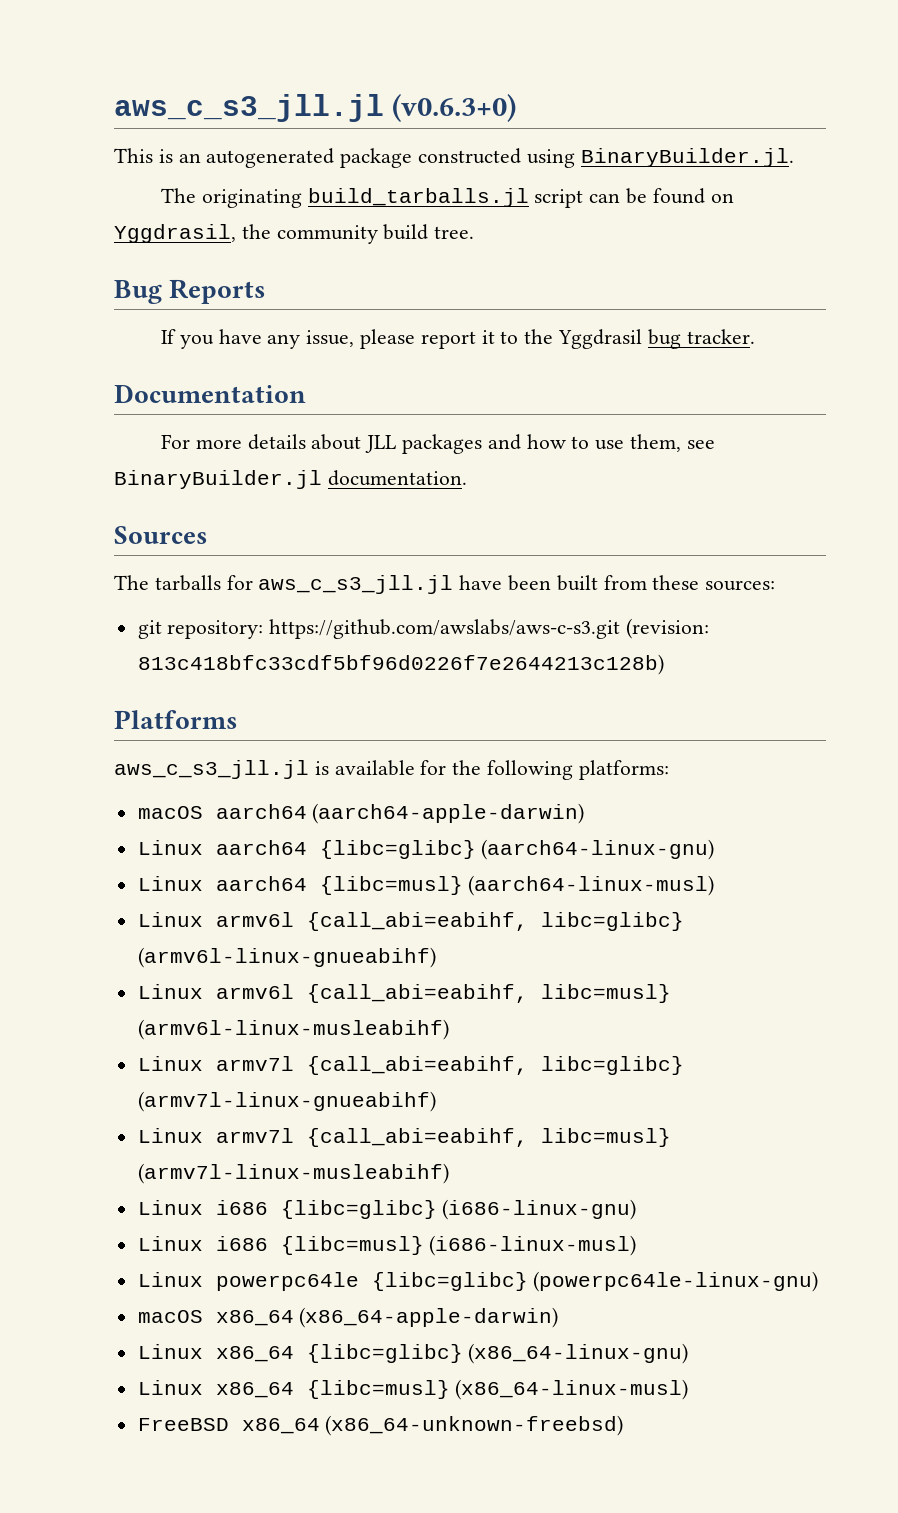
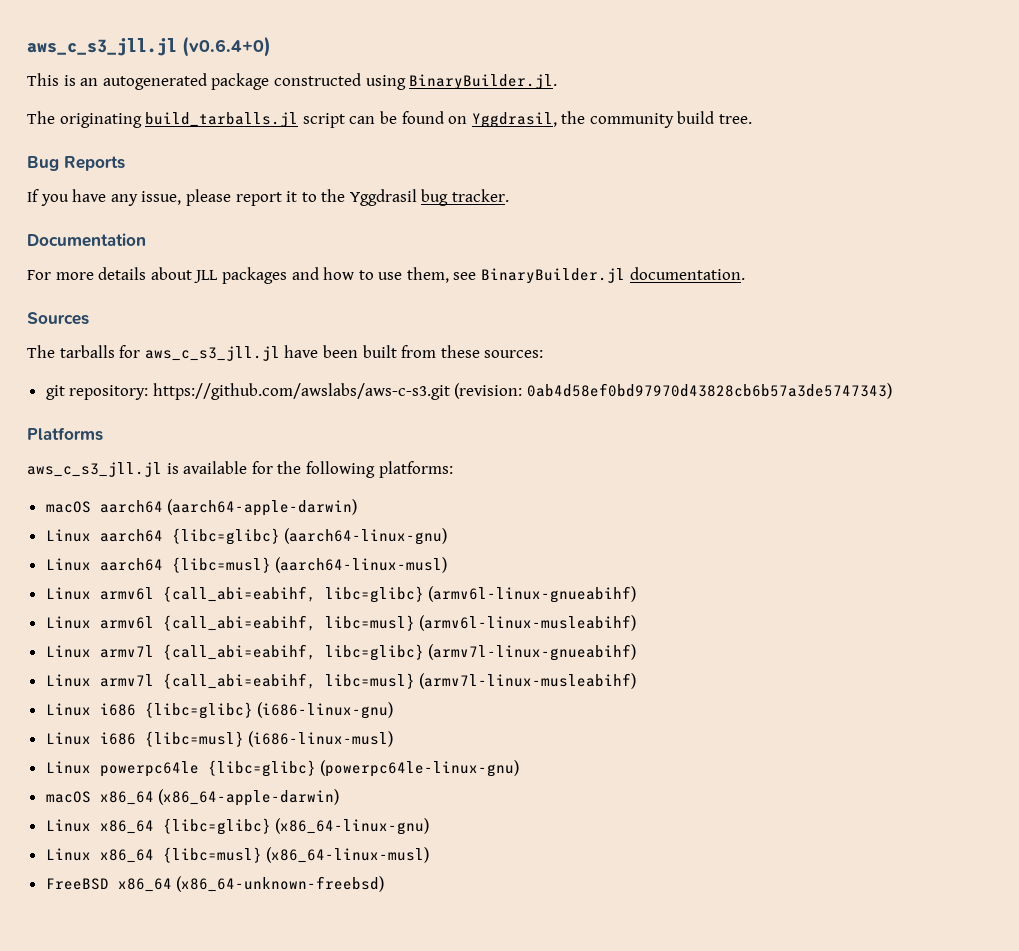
- aws_c_s3_jll.jl (v0.6.3+0)
+ aws_c_s3_jll.jl (v0.6.4+0)
- git repository: https://github.com/awslabs/aws-c-s3.git (revision: 813c418bfc33cdf5bf96d0226f7e2644213c128b)
+ git repository: https://github.com/awslabs/aws-c-s3.git (revision: 0ab4d58ef0bd97970d43828cb6b57a3de5747343)

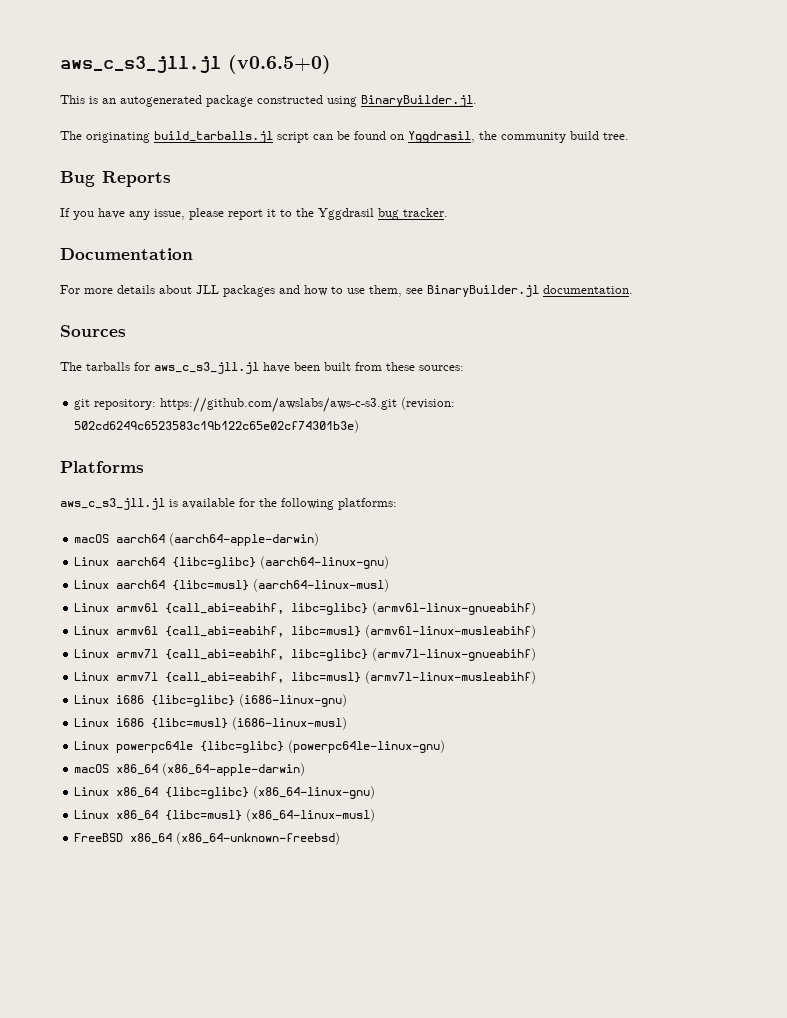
- aws_c_s3_jll.jl (v0.6.4+0)
+ aws_c_s3_jll.jl (v0.6.5+0)
- git repository: https://github.com/awslabs/aws-c-s3.git (revision: 0ab4d58ef0bd97970d43828cb6b57a3de5747343)
+ git repository: https://github.com/awslabs/aws-c-s3.git (revision: 502cd6249c6523583c19b122c65e02cf74301b3e)

